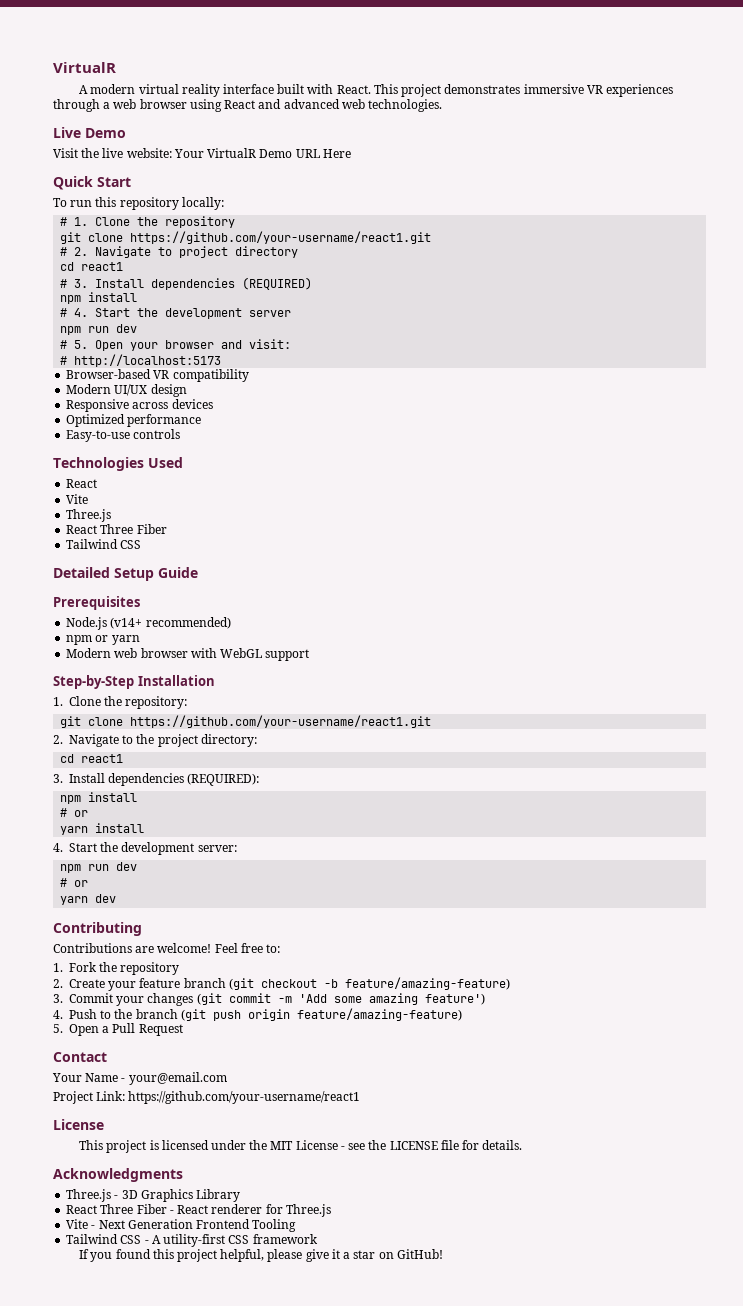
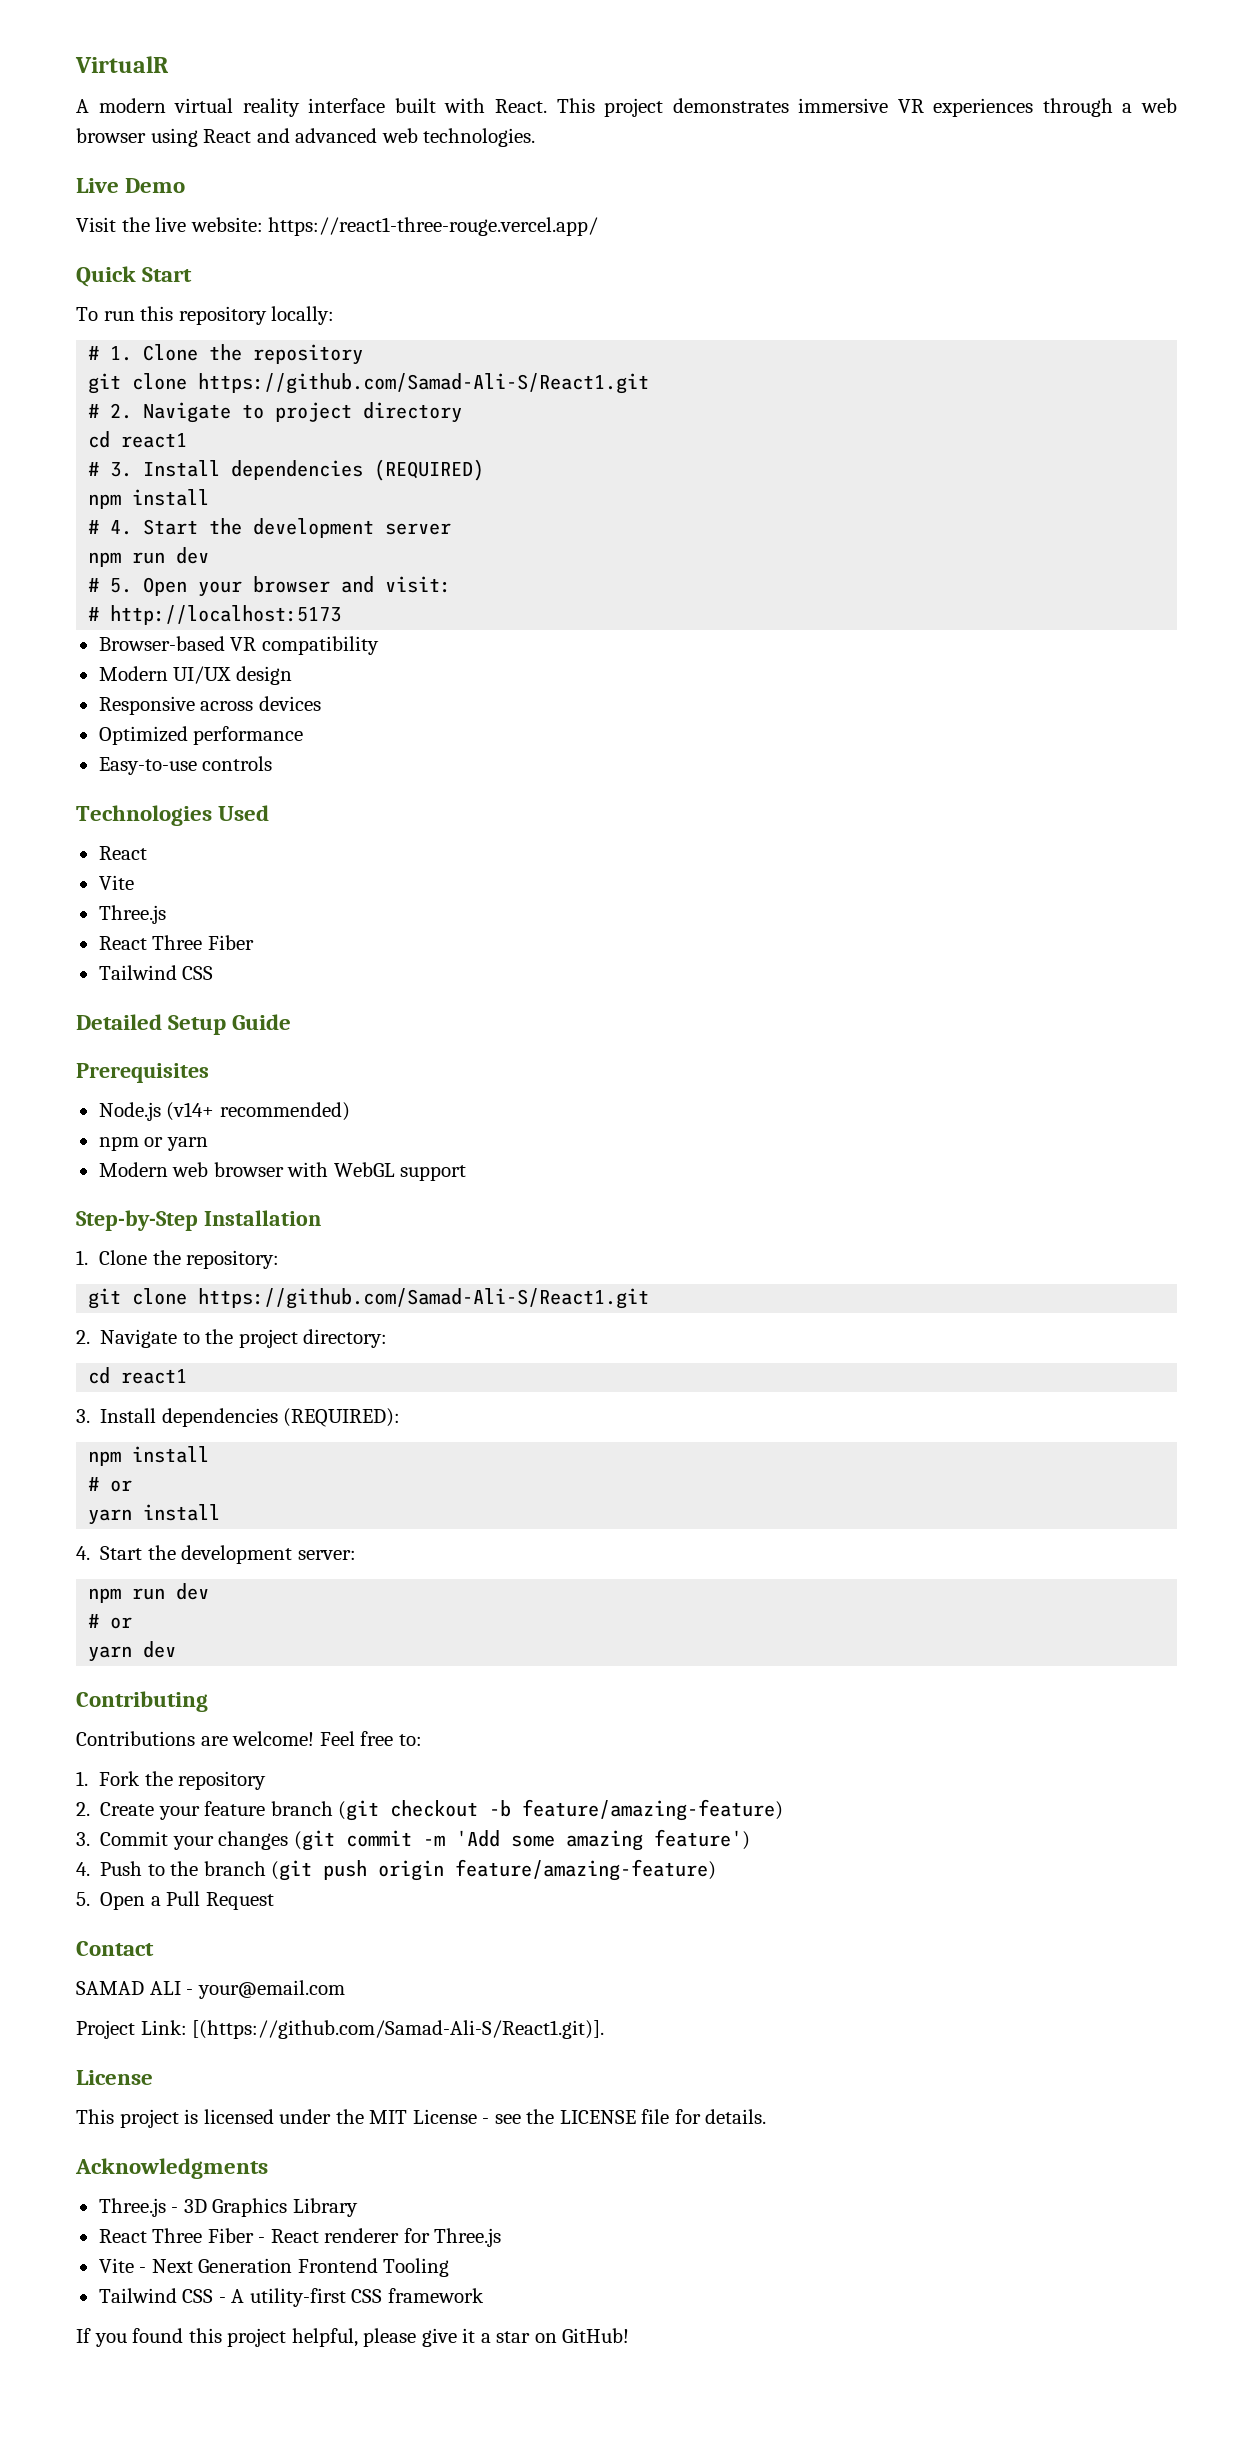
- Visit the live website: Your VirtualR Demo URL Here
+ Visit the live website: https://react1-three-rouge.vercel.app/
  # 1. Clone the repository
- git clone https://github.com/your-username/react1.git
+ git clone https://github.com/Samad-Ali-S/React1.git
  1. Clone the repository:
- git clone https://github.com/your-username/react1.git
+ git clone https://github.com/Samad-Ali-S/React1.git
- Your Name - your@email.com
+ SAMAD ALI - your@email.com
- Project Link: https://github.com/your-username/react1
+ Project Link: [(https://github.com/Samad-Ali-S/React1.git)].

